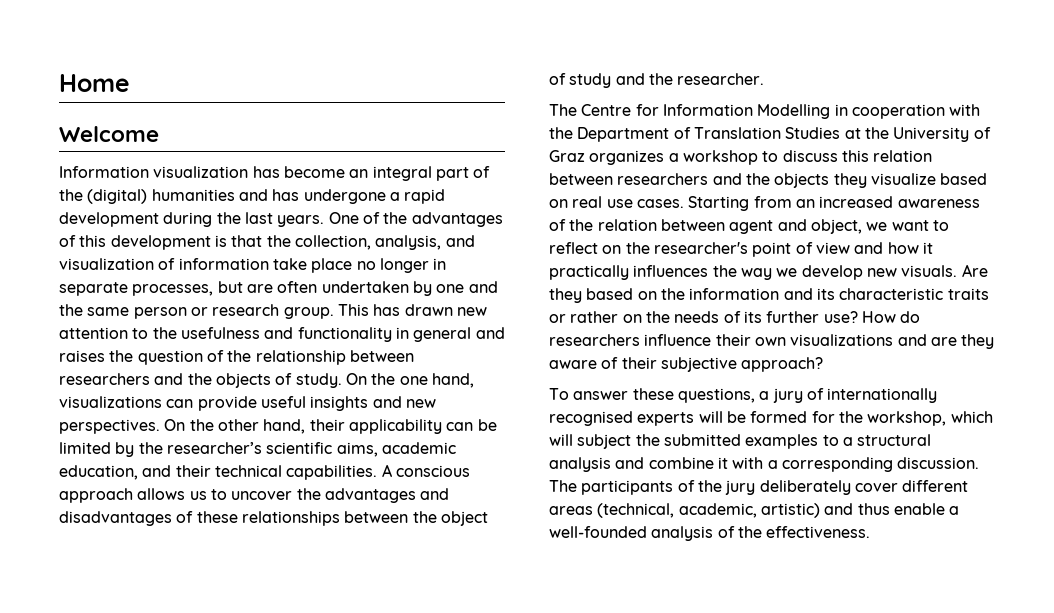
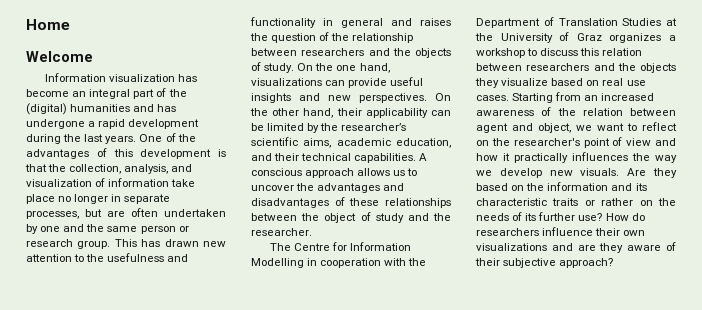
- To answer these questions, a jury of internationally recognised experts will be formed for the workshop, which will subject the submitted examples to a structural analysis and combine it with a corresponding discussion. The participants of the jury deliberately cover different areas (technical, academic, artistic) and thus enable a well-founded analysis of the effectiveness.

